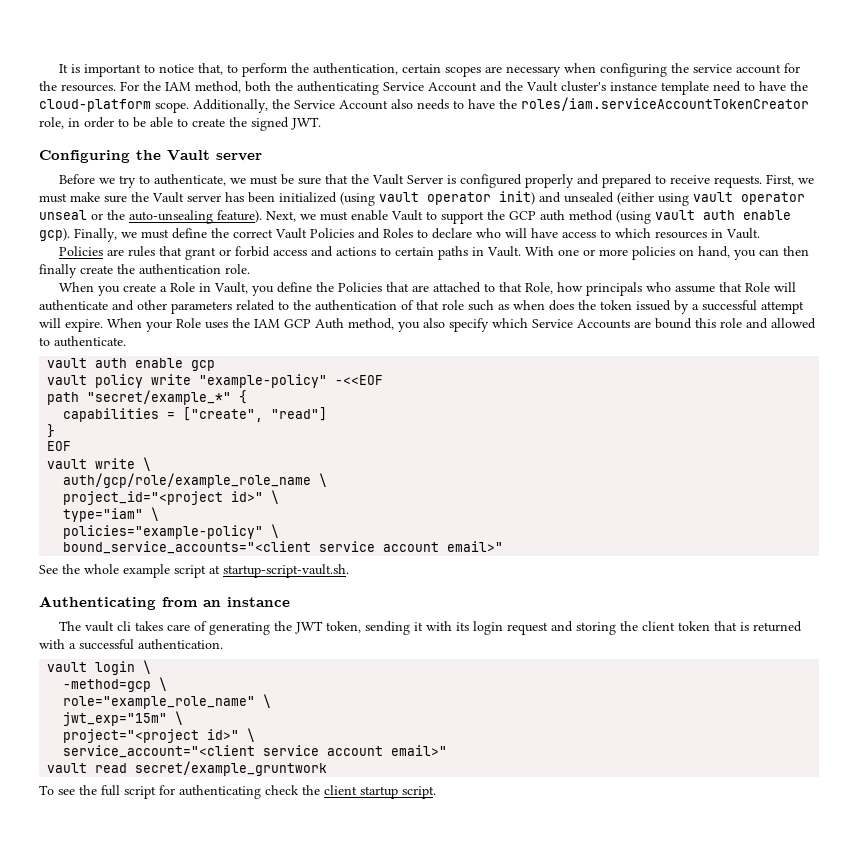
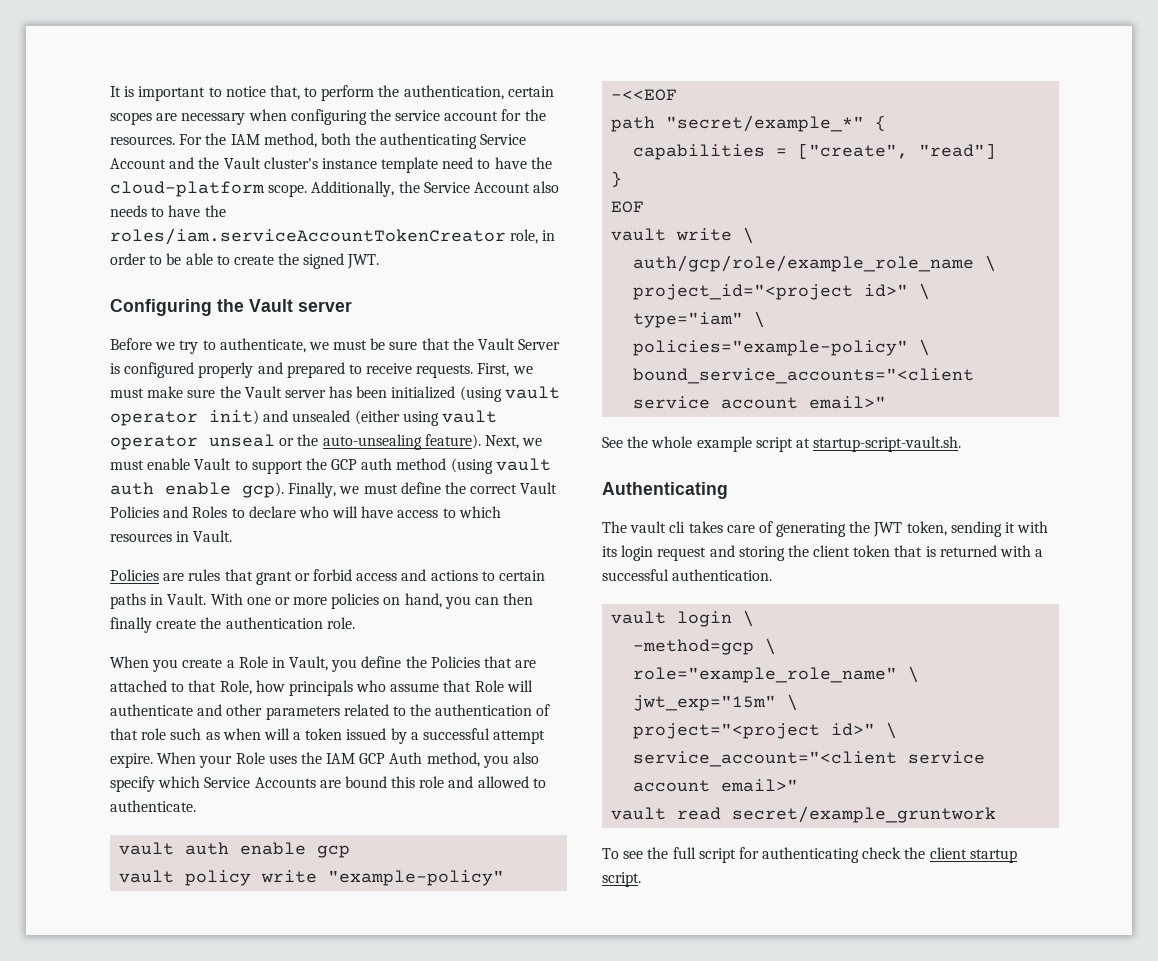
- When you create a Role in Vault, you define the Policies that are attached to that Role, how principals who assume that Role will authenticate and other parameters related to the authentication of that role such as when does the token issued by a successful attempt will expire.
+ When you create a Role in Vault, you define the Policies that are attached to that Role, how principals who assume that Role will authenticate and other parameters related to the authentication of that role such as when will a token issued by a successful attempt expire.
- Authenticating from an instance
+ Authenticating

